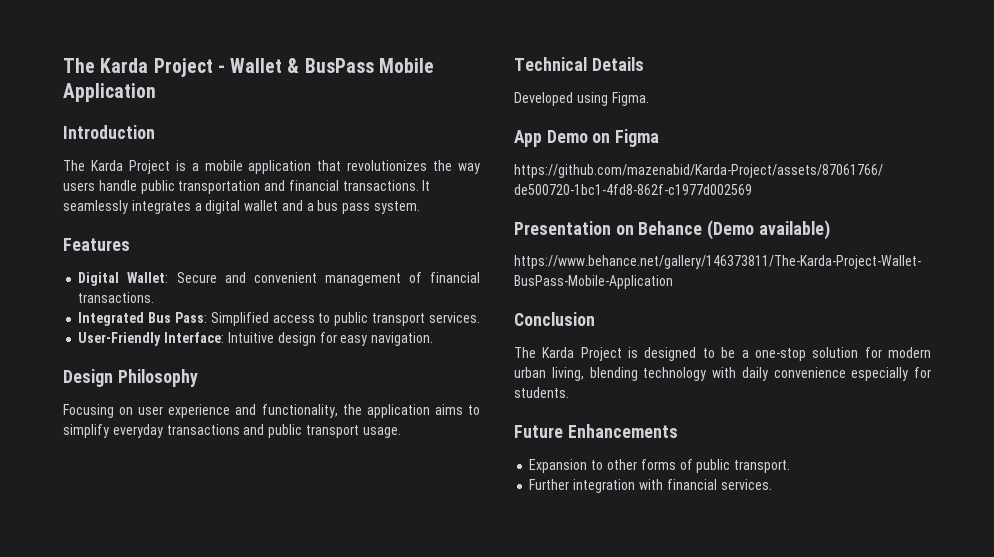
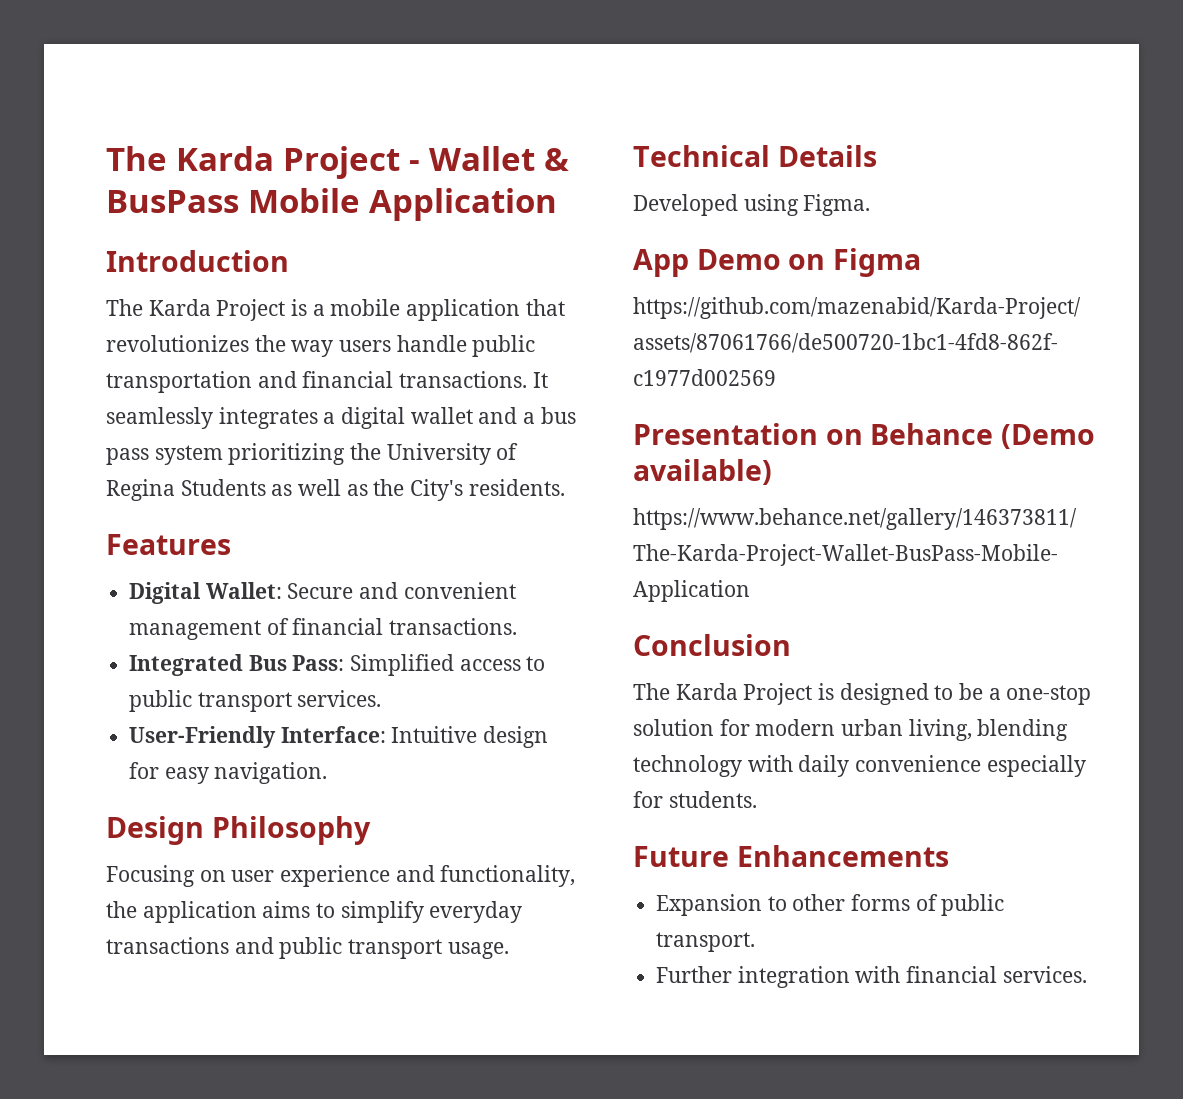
- It seamlessly integrates a digital wallet and a bus pass system.
+ It seamlessly integrates a digital wallet and a bus pass system prioritizing the University of Regina Students as well as the City's residents.

